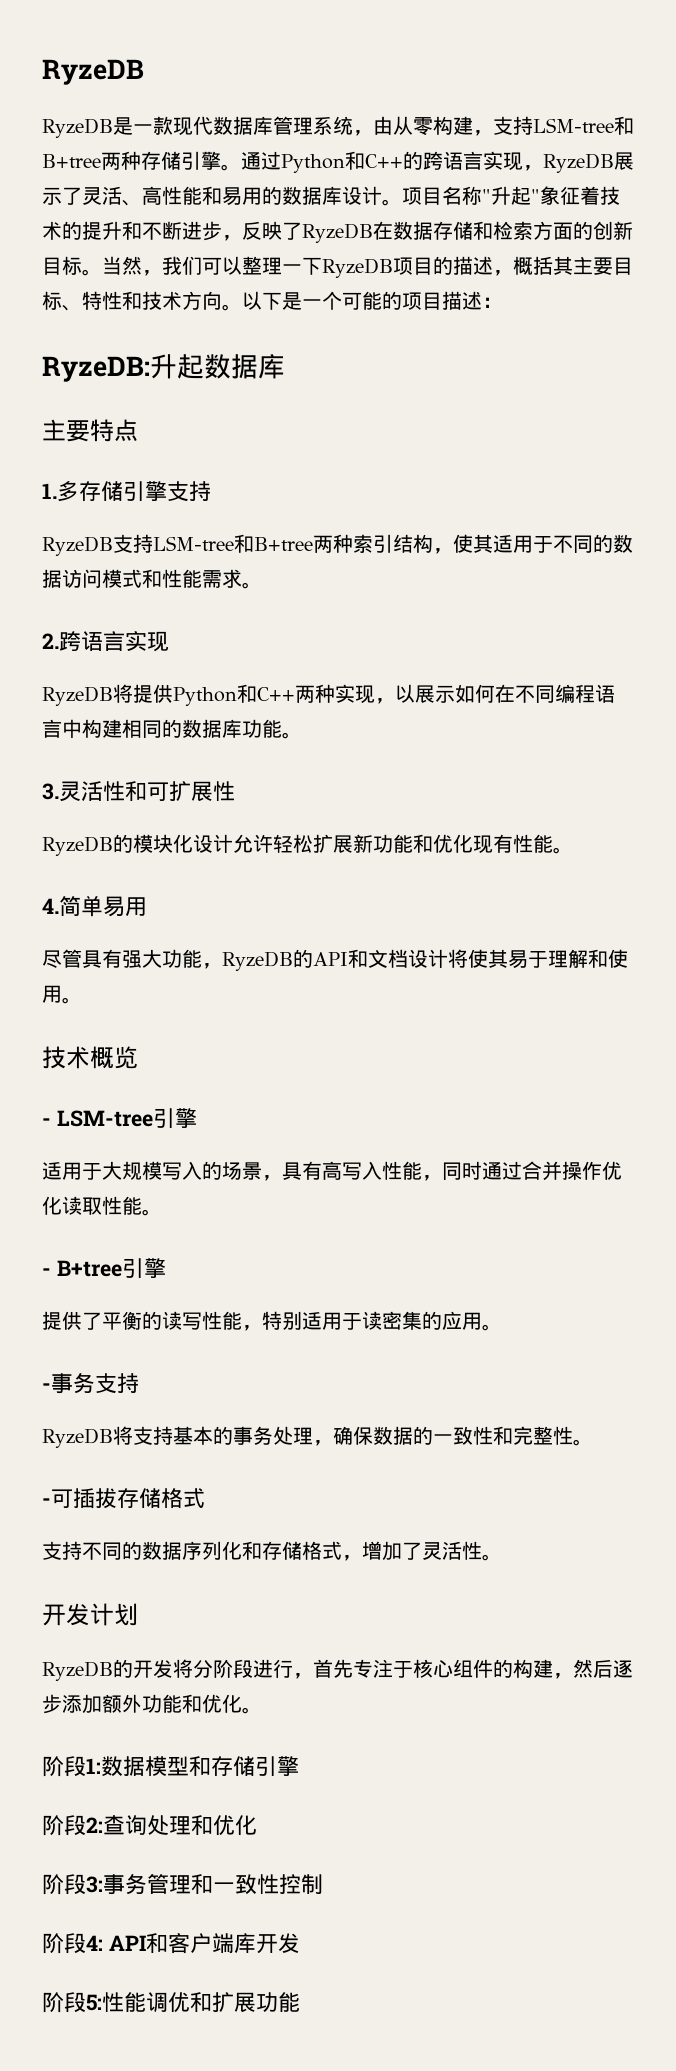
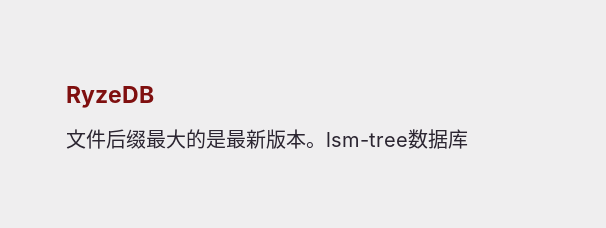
- RyzeDB是一款现代数据库管理系统，由从零构建，支持LSM-tree和B+tree两种存储引擎。通过Python和C++的跨语言实现，RyzeDB展示了灵活、高性能和易用的数据库设计。项目名称"升起"象征着技术的提升和不断进步，反映了RyzeDB在数据存储和检索方面的创新目标。当然，我们可以整理一下RyzeDB项目的描述，概括其主要目标、特性和技术方向。以下是一个可能的项目描述：
- RyzeDB:升起数据库
- 主要特点
- 1.多存储引擎支持
- RyzeDB支持LSM-tree和B+tree两种索引结构，使其适用于不同的数据访问模式和性能需求。
- 2.跨语言实现
- RyzeDB将提供Python和C++两种实现，以展示如何在不同编程语言中构建相同的数据库功能。
- 3.灵活性和可扩展性
- RyzeDB的模块化设计允许轻松扩展新功能和优化现有性能。
- 4.简单易用
- 尽管具有强大功能，RyzeDB的API和文档设计将使其易于理解和使用。
- 技术概览
- - LSM-tree引擎
- 适用于大规模写入的场景，具有高写入性能，同时通过合并操作优化读取性能。
- - B+tree引擎
- 提供了平衡的读写性能，特别适用于读密集的应用。
- -事务支持
- RyzeDB将支持基本的事务处理，确保数据的一致性和完整性。
- -可插拔存储格式
- 支持不同的数据序列化和存储格式，增加了灵活性。
- 开发计划
- RyzeDB的开发将分阶段进行，首先专注于核心组件的构建，然后逐步添加额外功能和优化。
- 阶段1:数据模型和存储引擎
- 阶段2:查询处理和优化
- 阶段3:事务管理和一致性控制
- 阶段4: API和客户端库开发
- 阶段5:性能调优和扩展功能
+ 文件后缀最大的是最新版本。lsm-tree数据库

